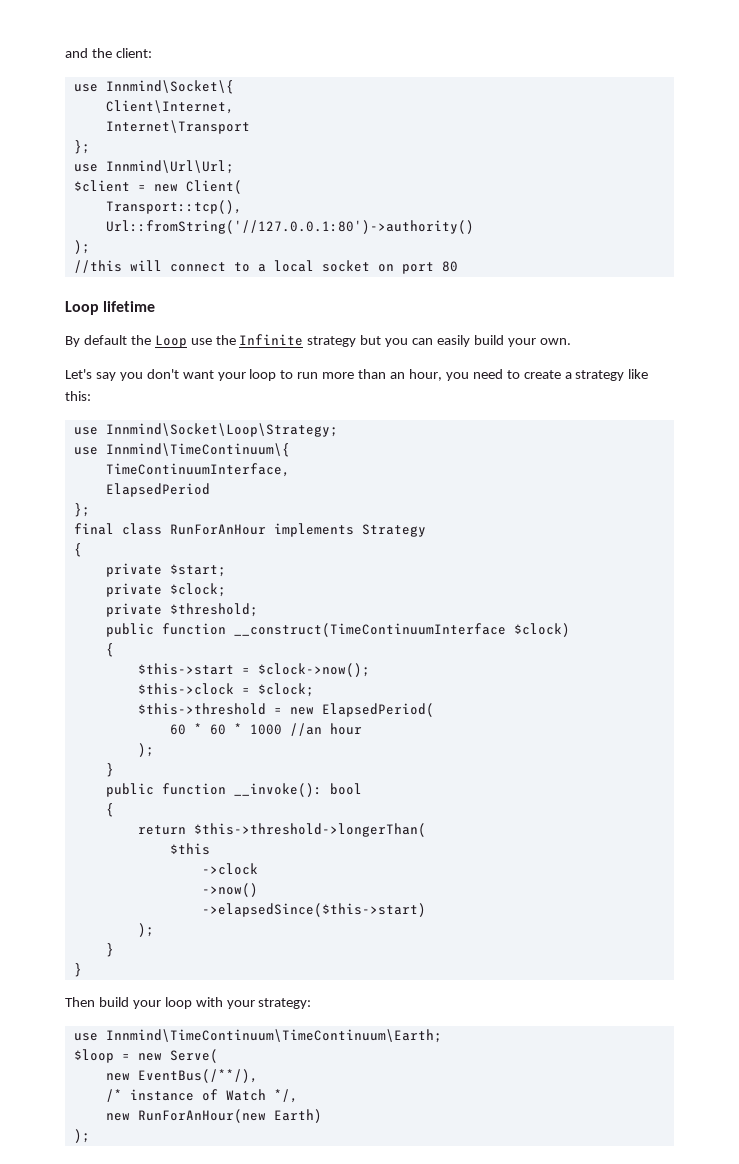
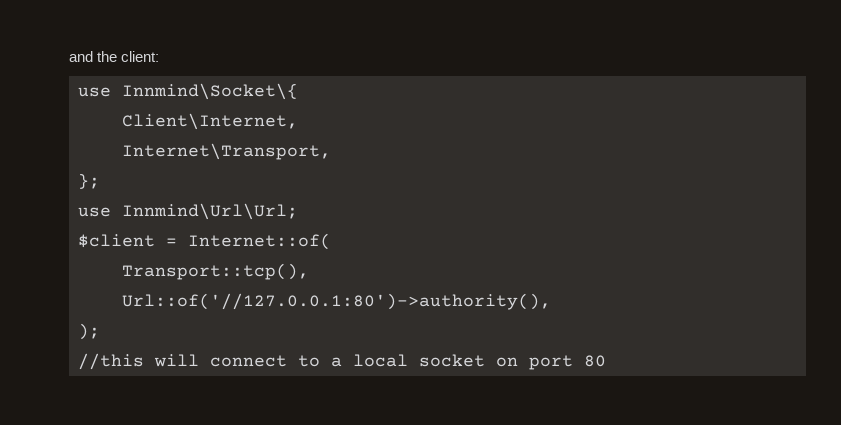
- Internet\Transport
+ Internet\Transport,
- $client = new Client(
+ $client = Internet::of(
- Url::fromString('//127.0.0.1:80')->authority()
+ Url::of('//127.0.0.1:80')->authority(),
- Loop lifetime
- By default the Loop use the Infinite strategy but you can easily build your own.
- Let's say you don't want your loop to run more than an hour, you need to create a strategy like this:
- use Innmind\Socket\Loop\Strategy;
- use Innmind\TimeContinuum\{
- TimeContinuumInterface,
- ElapsedPeriod
- };
- final class RunForAnHour implements Strategy
- {
- private $start;
- private $clock;
- private $threshold;
- public function __construct(TimeContinuumInterface $clock)
- {
- $this->start = $clock->now();
- $this->clock = $clock;
- $this->threshold = new ElapsedPeriod(
- 60 * 60 * 1000 //an hour
- );
- }
- public function __invoke(): bool
- {
- return $this->threshold->longerThan(
- $this
- ->clock
- ->now()
- ->elapsedSince($this->start)
- );
- }
- }
- Then build your loop with your strategy:
- use Innmind\TimeContinuum\TimeContinuum\Earth;
- $loop = new Serve(
- new EventBus(/**/),
- /* instance of Watch */,
- new RunForAnHour(new Earth)
- );

